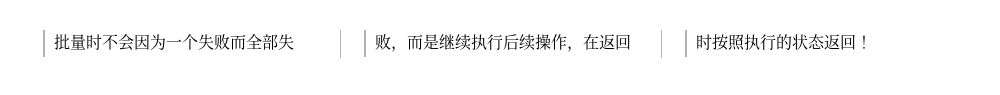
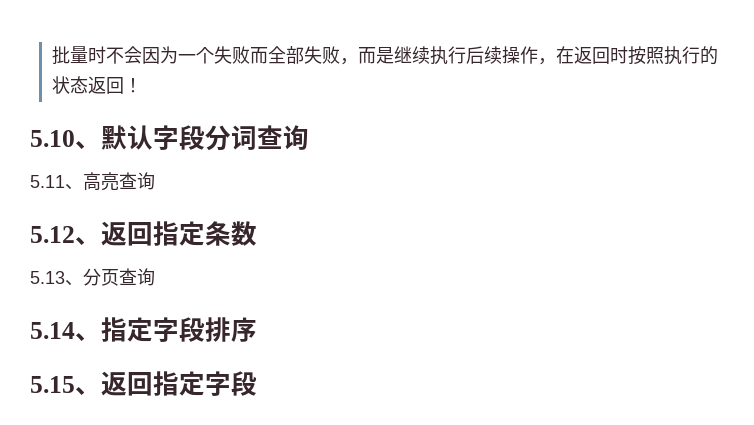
+ 5.10、默认字段分词查询
+ 5.11、高亮查询
+ 5.12、返回指定条数
+ 5.13、分页查询
+ 5.14、指定字段排序
+ 5.15、返回指定字段

